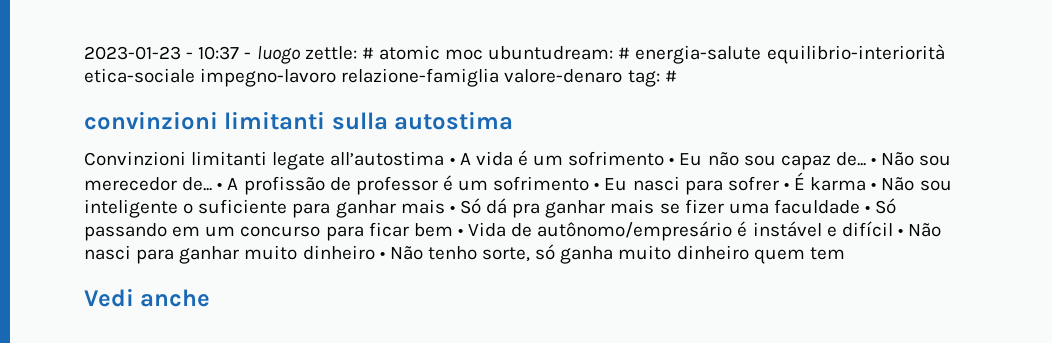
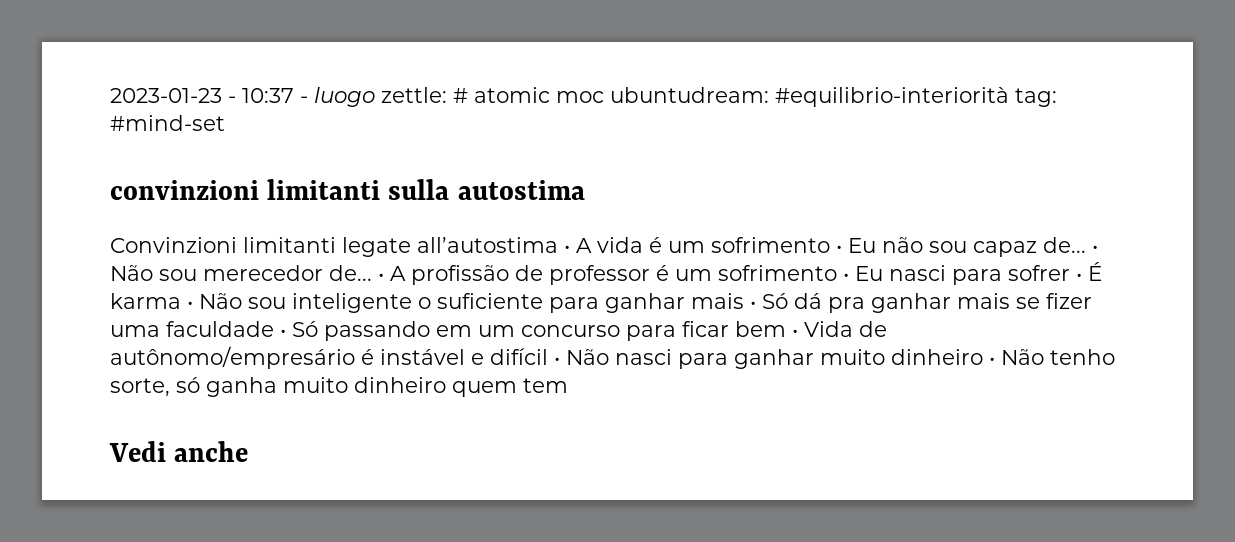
- 2023-01-23 - 10:37 - luogo zettle: # atomic moc ubuntudream: # energia-salute equilibrio-interiorità etica-sociale impegno-lavoro relazione-famiglia valore-denaro tag: #
+ 2023-01-23 - 10:37 - luogo zettle: # atomic moc ubuntudream: #equilibrio-interiorità tag: #mind-set

